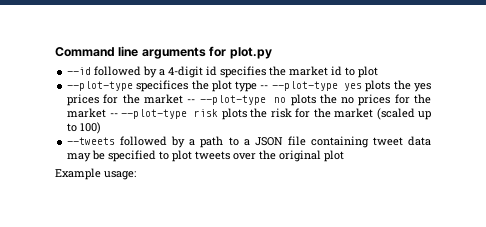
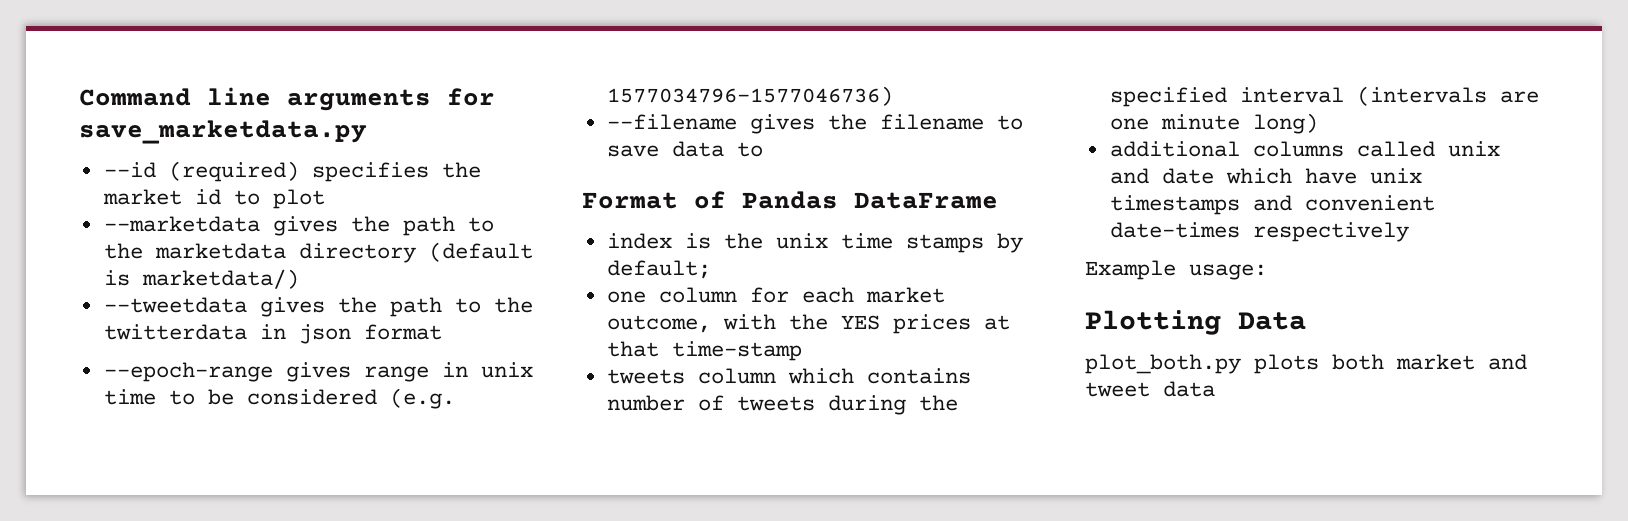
- Command line arguments for plot.py
+ Command line arguments for save_marketdata.py
- --id followed by a 4-digit id specifies the market id to plot
+ --id (required) specifies the market id to plot
- --plot-type specifices the plot type -- --plot-type yes plots the yes prices for the market -- --plot-type no plots the no prices for the market -- --plot-type risk plots the risk for the market (scaled up to 100)
- --tweets followed by a path to a JSON file containing tweet data may be specified to plot tweets over the original plot
+ --marketdata gives the path to the marketdata directory (default is marketdata/)
+ --tweetdata gives the path to the twitterdata in json format
+ --epoch-range gives range in unix time to be considered (e.g. 1577034796-1577046736)
+ --filename gives the filename to save data to
+ Format of Pandas DataFrame
+ index is the unix time stamps by default;
+ one column for each market outcome, with the YES prices at that time-stamp
+ tweets column which contains number of tweets during the specified interval (intervals are one minute long)
+ additional columns called unix and date which have unix timestamps and convenient date-times respectively
  Example usage:
+ Plotting Data
+ plot_both.py plots both market and tweet data

